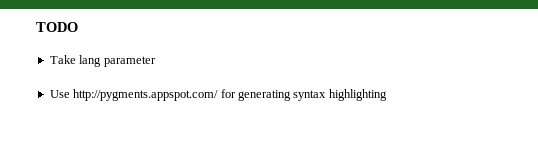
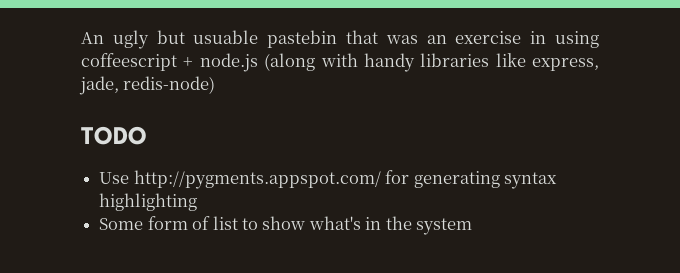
+ An ugly but usuable pastebin that was an exercise in using coffeescript + node.js (along with handy libraries like express, jade, redis-node)
  TODO
- Take lang parameter
+ Some form of list to show what's in the system

